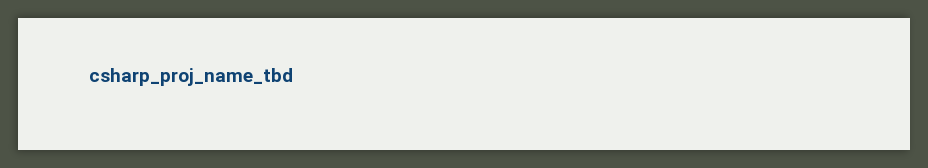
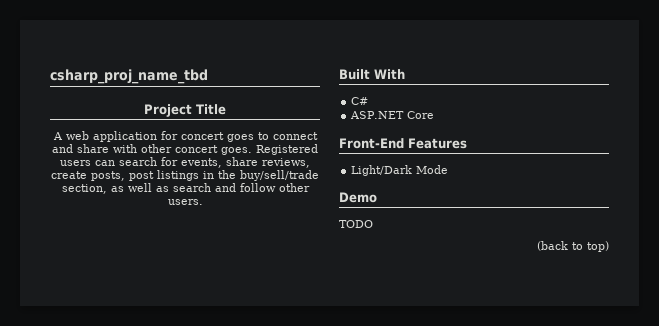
+ Project Title
+ A web application for concert goes to connect and share with other concert goes. Registered users can search for events, share reviews, create posts, post listings in the buy/sell/trade section, as well as search and follow other users.
+ Built With
+ C#
+ ASP.NET Core
+ Front-End Features
+ Light/Dark Mode
+ Demo
+ TODO
+ (back to top)

